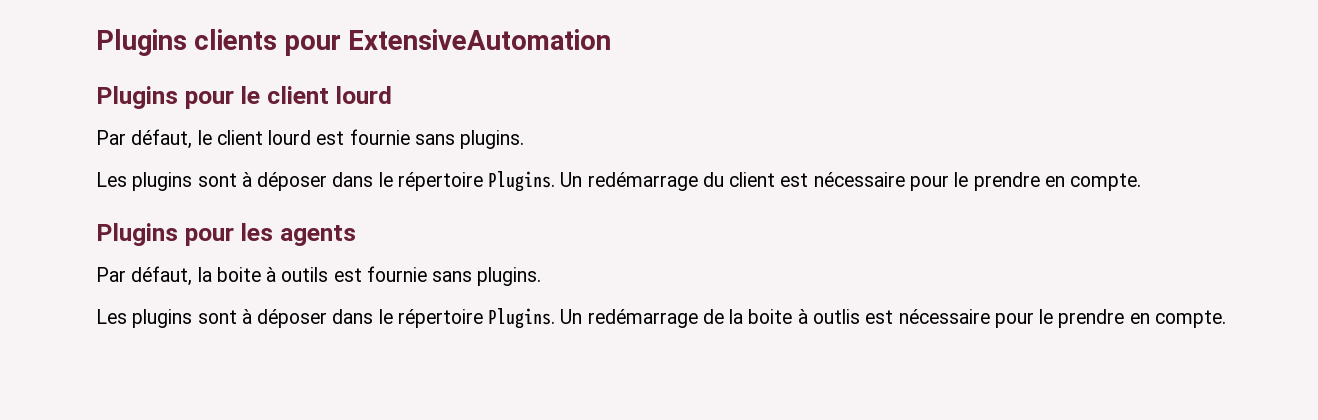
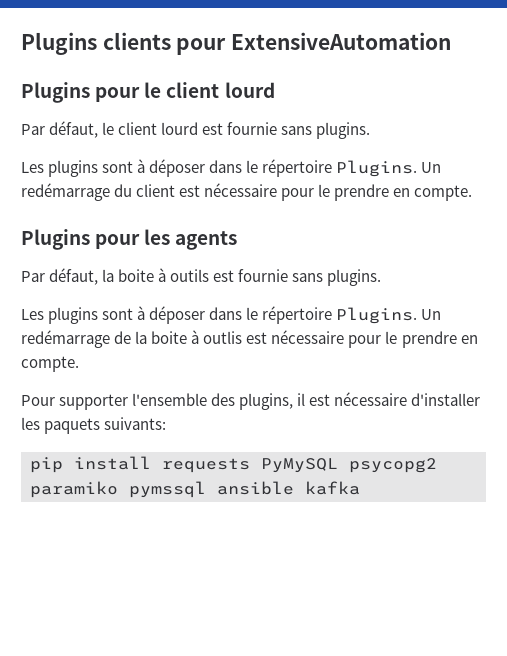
+ Pour supporter l'ensemble des plugins, il est nécessaire d'installer les paquets suivants:
+ pip install requests PyMySQL psycopg2 paramiko pymssql ansible kafka

